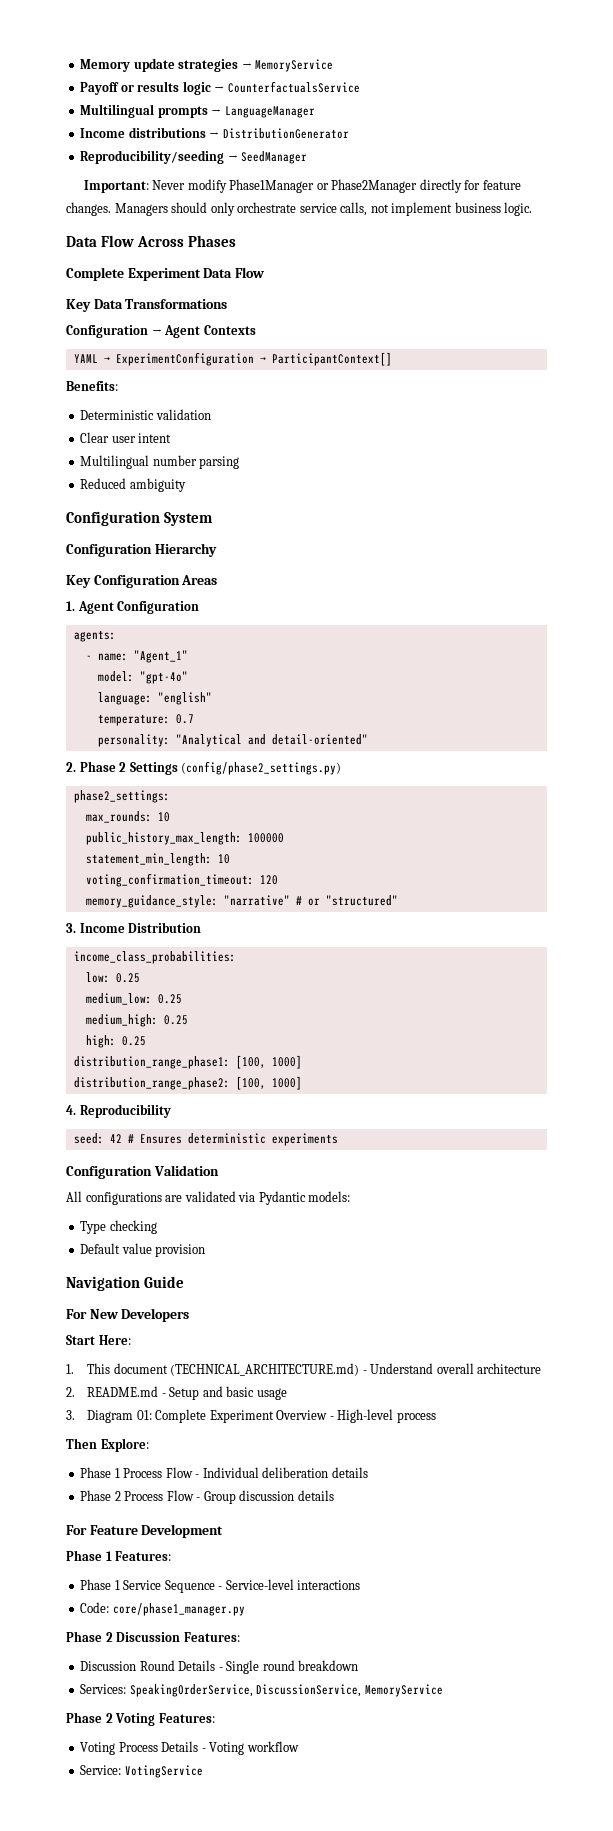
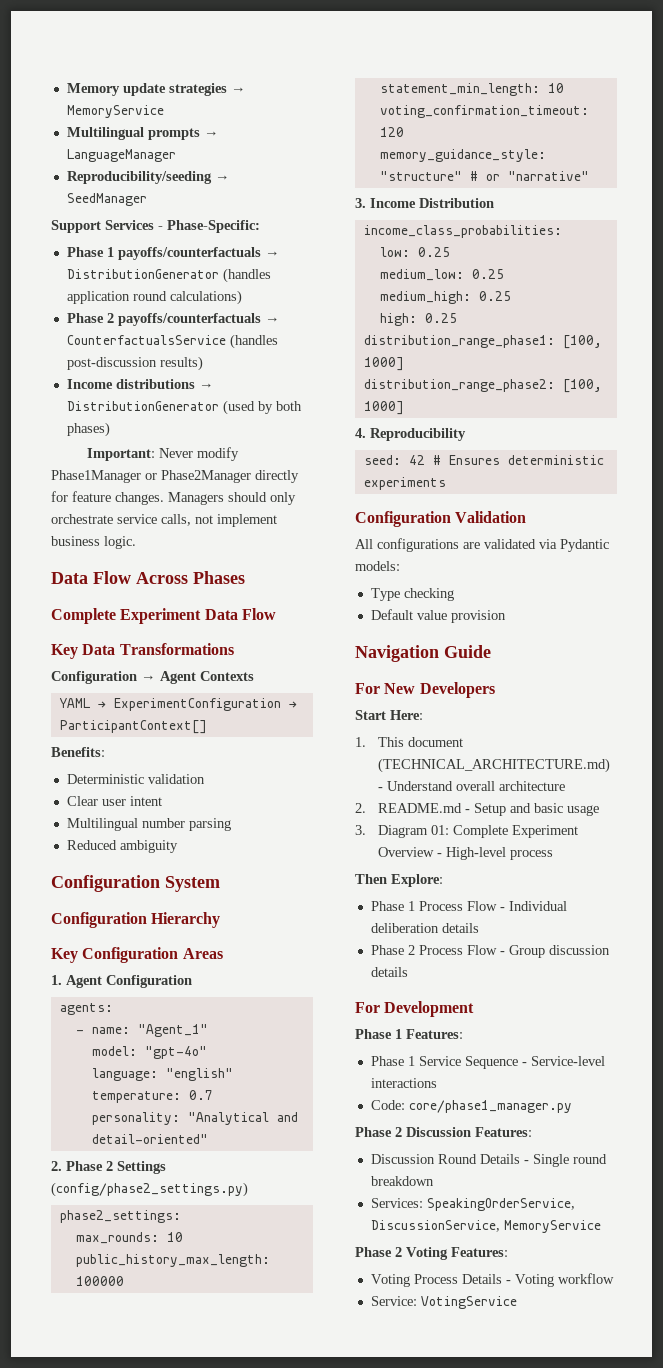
- Payoff or results logic → CounterfactualsService
  Multilingual prompts → LanguageManager
+ Reproducibility/seeding → SeedManager
+ Support Services - Phase-Specific:
+ Phase 1 payoffs/counterfactuals → DistributionGenerator (handles application round calculations)
+ Phase 2 payoffs/counterfactuals → CounterfactualsService (handles post-discussion results)
- Income distributions → DistributionGenerator
- Reproducibility/seeding → SeedManager
+ Income distributions → DistributionGenerator (used by both phases)
- memory_guidance_style: "narrative" # or "structured"
+ memory_guidance_style: "structure" # or "narrative"
- For Feature Development
+ For Development

